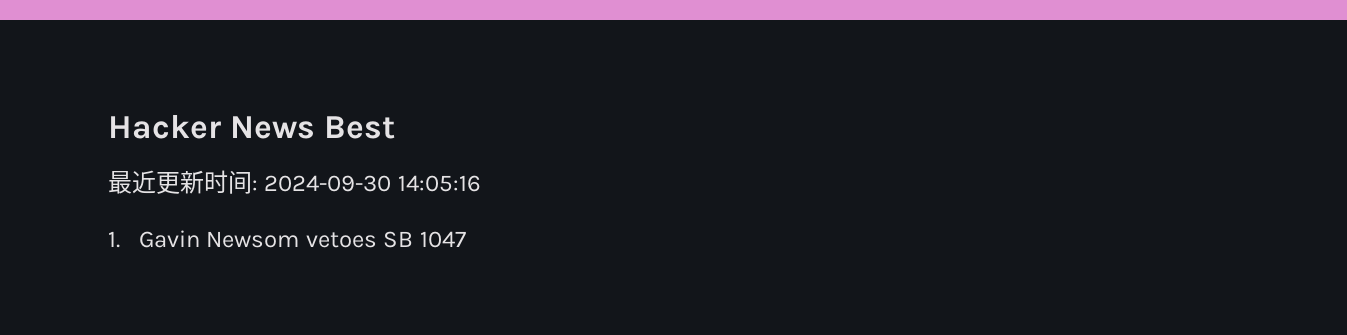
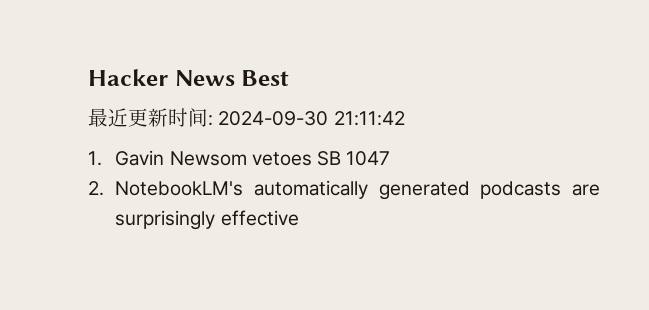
- 最近更新时间: 2024-09-30 14:05:16
+ 最近更新时间: 2024-09-30 21:11:42
+ 2. NotebookLM's automatically generated podcasts are surprisingly effective

